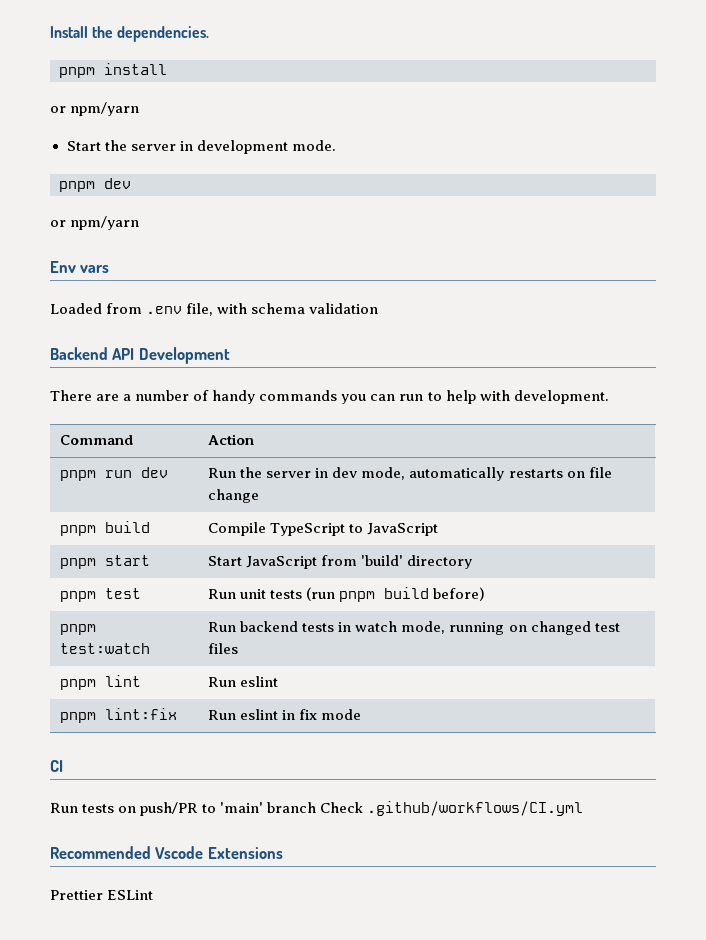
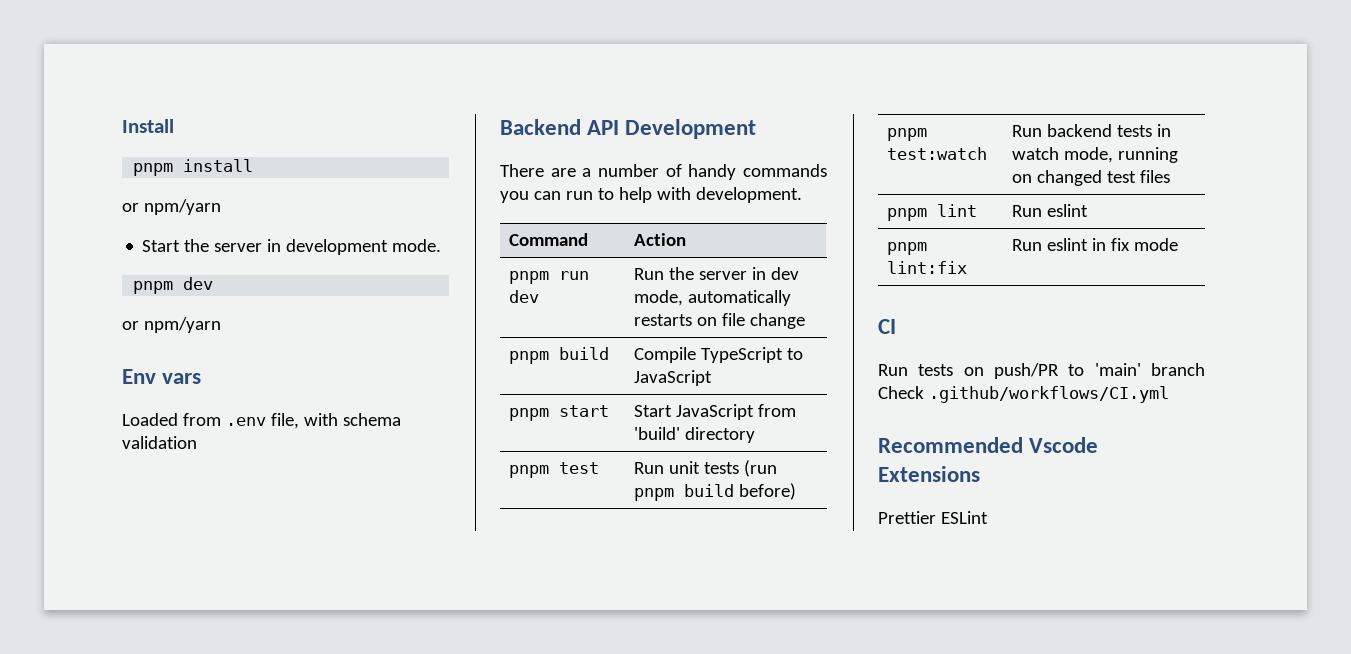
- Install the dependencies.
+ Install

